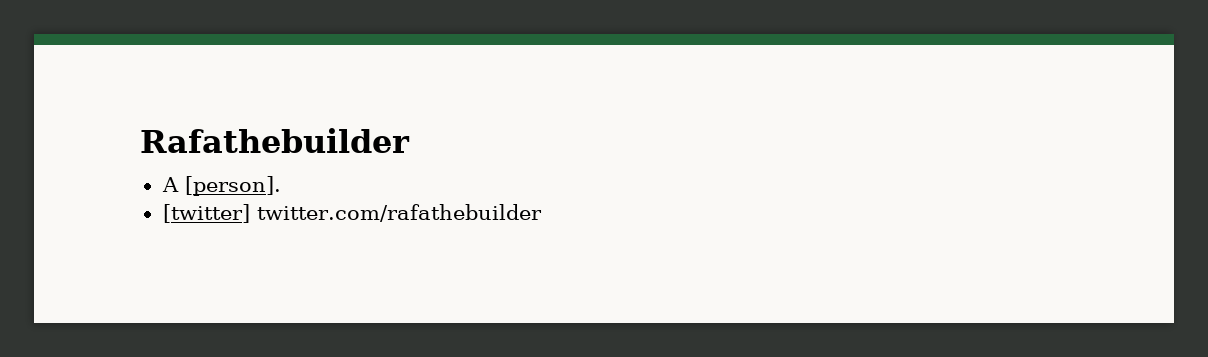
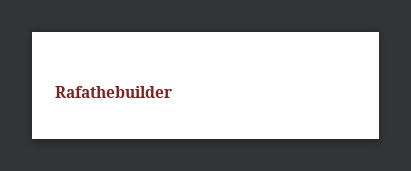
- A [person].
- [twitter] twitter.com/rafathebuilder

